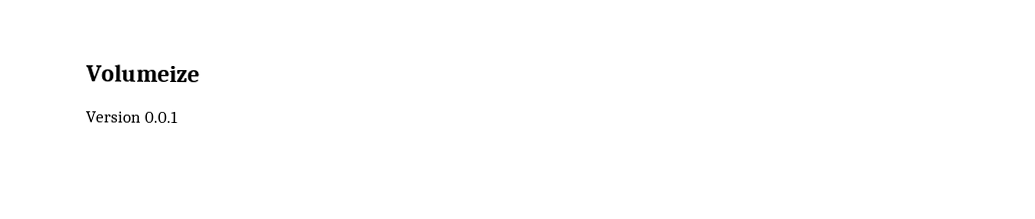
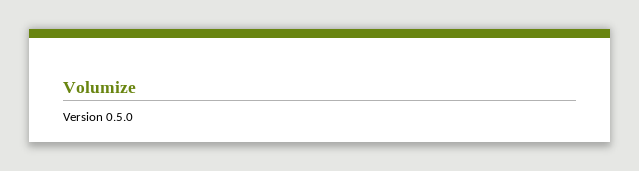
- Volumeize
+ Volumize
- Version 0.0.1
+ Version 0.5.0

